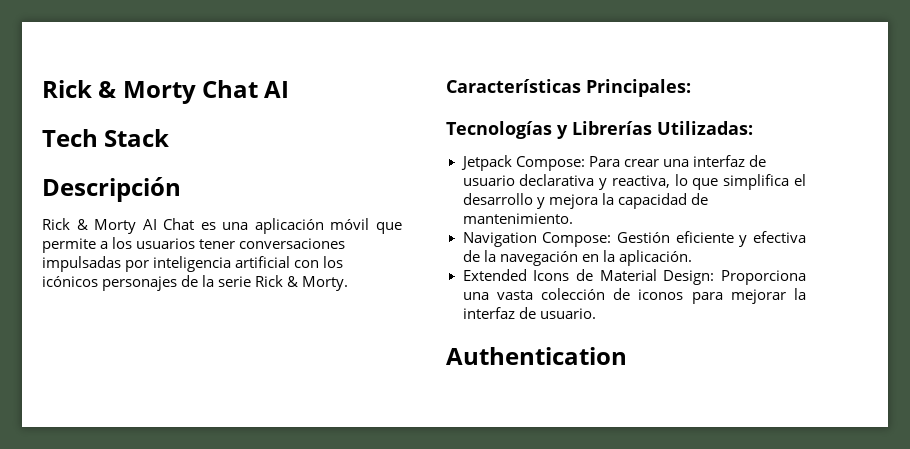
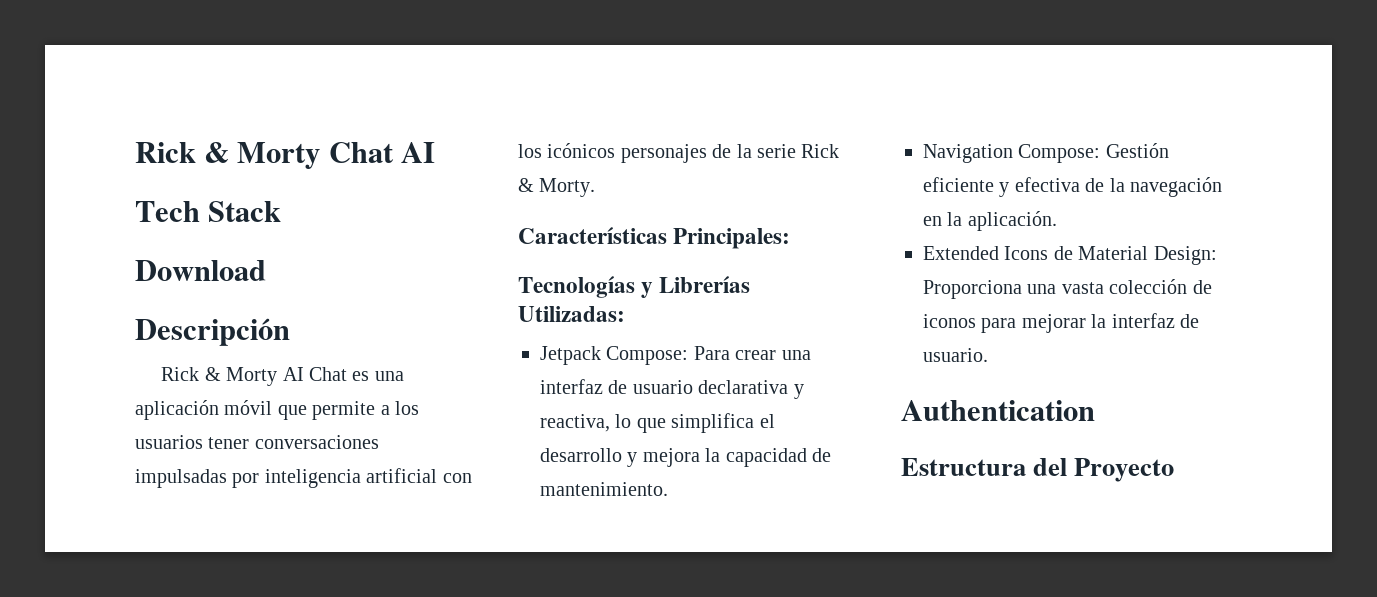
+ Download
+ Estructura del Proyecto

